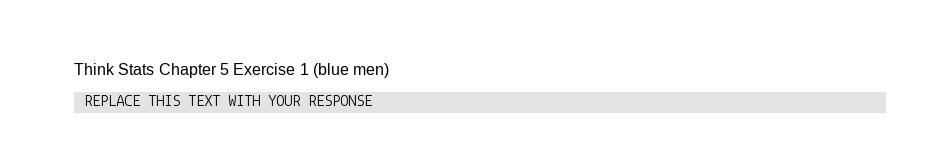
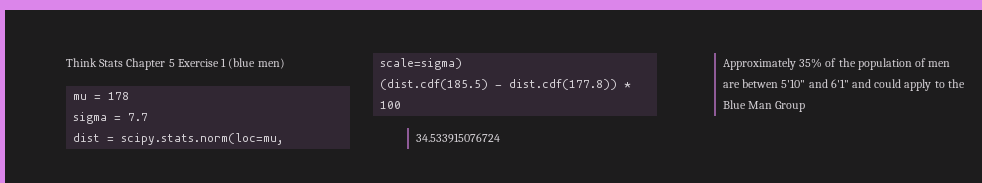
- REPLACE THIS TEXT WITH YOUR RESPONSE
+ mu = 178
+ sigma = 7.7
+ dist = scipy.stats.norm(loc=mu, scale=sigma)
+ (dist.cdf(185.5) - dist.cdf(177.8)) * 100
+ 34.533915076724
+ Approximately 35% of the population of men are betwen 5'10" and 6'1" and could apply to the Blue Man Group

